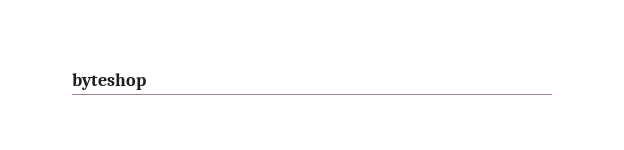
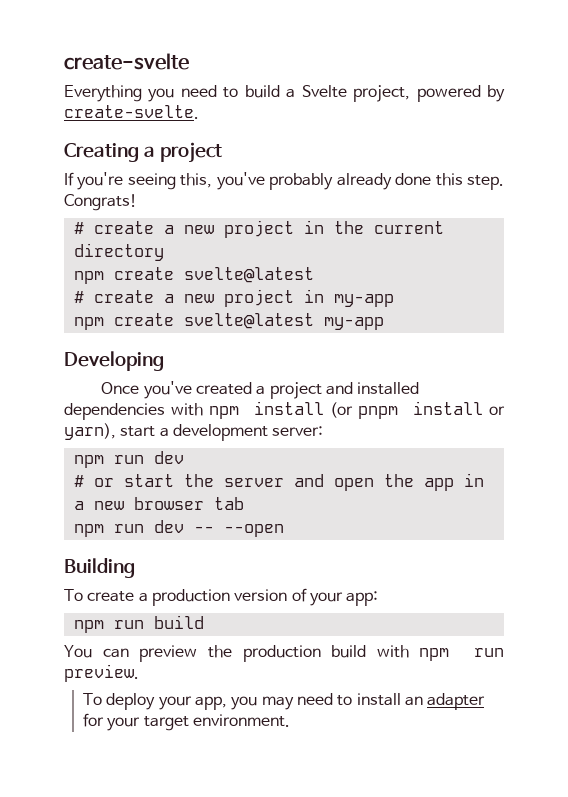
- byteshop
+ create-svelte
+ Everything you need to build a Svelte project, powered by create-svelte.
+ Creating a project
+ If you're seeing this, you've probably already done this step. Congrats!
+ # create a new project in the current directory
+ npm create svelte@latest
+ # create a new project in my-app
+ npm create svelte@latest my-app
+ Developing
+ Once you've created a project and installed dependencies with npm install (or pnpm install or yarn), start a development server:
+ npm run dev
+ # or start the server and open the app in a new browser tab
+ npm run dev -- --open
+ Building
+ To create a production version of your app:
+ npm run build
+ You can preview the production build with npm run preview.
+ To deploy your app, you may need to install an adapter for your target environment.

